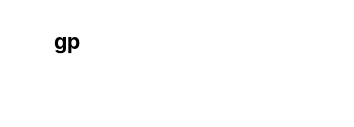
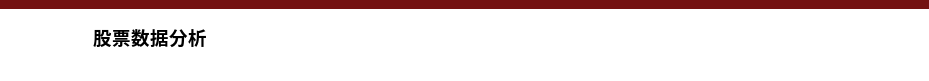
- gp
+ 股票数据分析

